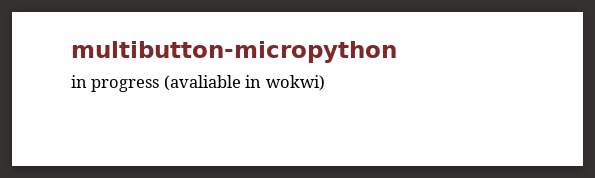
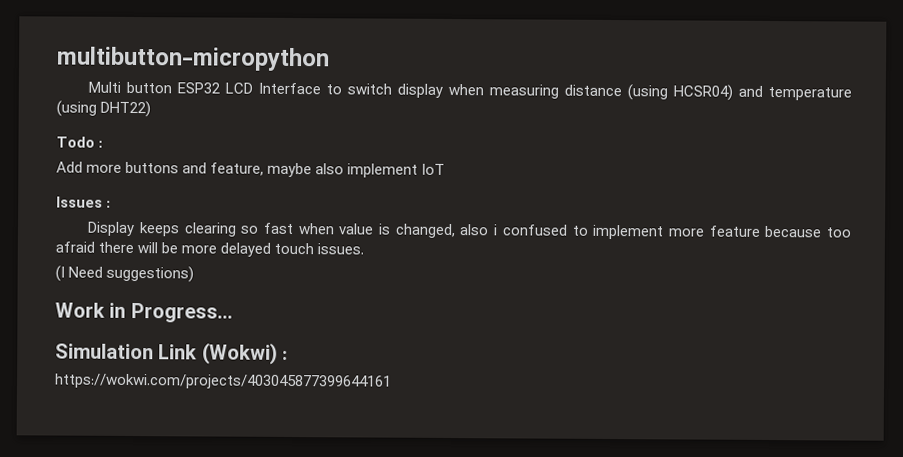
- in progress (avaliable in wokwi)
+ Multi button ESP32 LCD Interface to switch display when measuring distance (using HCSR04) and temperature (using DHT22)
+ Todo :
+ Add more buttons and feature, maybe also implement IoT
+ Issues :
+ Display keeps clearing so fast when value is changed, also i confused to implement more feature because too afraid there will be more delayed touch issues.
+ (I Need suggestions)
+ Work in Progress...
+ Simulation Link (Wokwi) :
+ https://wokwi.com/projects/403045877399644161

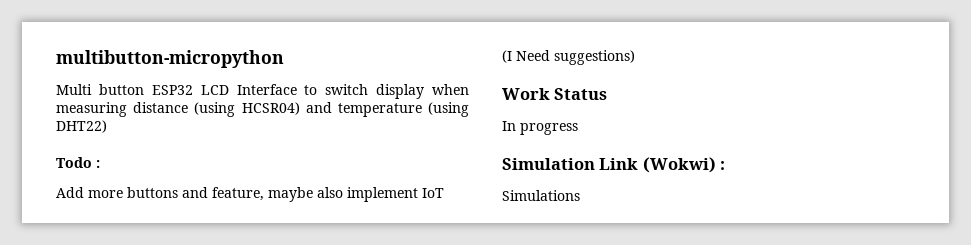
- Issues :
- Display keeps clearing so fast when value is changed, also i confused to implement more feature because too afraid there will be more delayed touch issues.
- Work in Progress...
+ Work Status
+ In progress
- https://wokwi.com/projects/403045877399644161
+ Simulations

